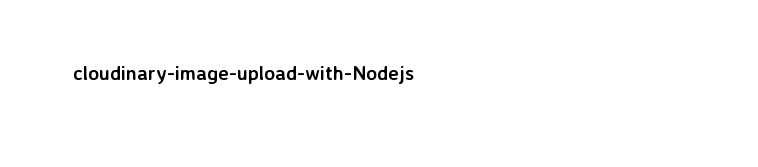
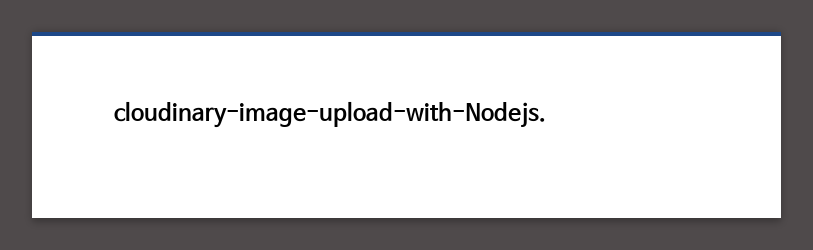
- cloudinary-image-upload-with-Nodejs
+ cloudinary-image-upload-with-Nodejs.

